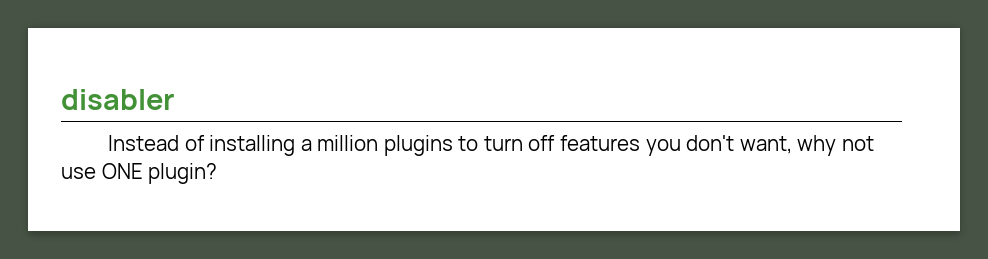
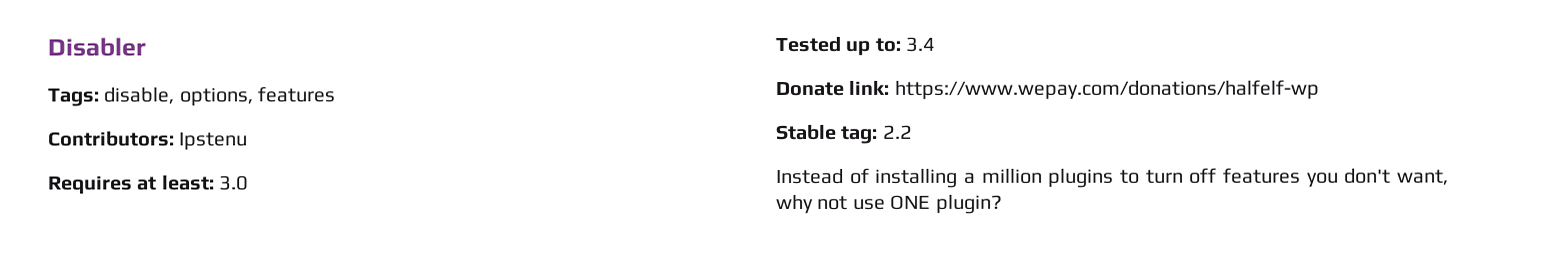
- disabler
+ Disabler
+ Tags: disable, options, features
+ Contributors: Ipstenu
+ Requires at least: 3.0
+ Tested up to: 3.4
+ Donate link: https://www.wepay.com/donations/halfelf-wp
+ Stable tag: 2.2

